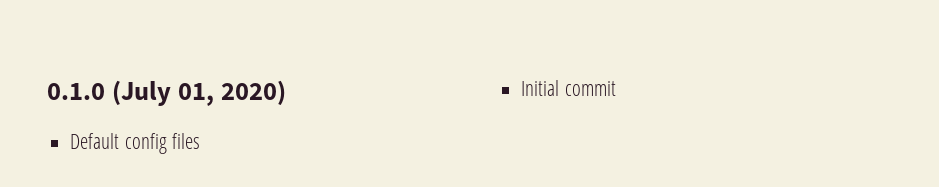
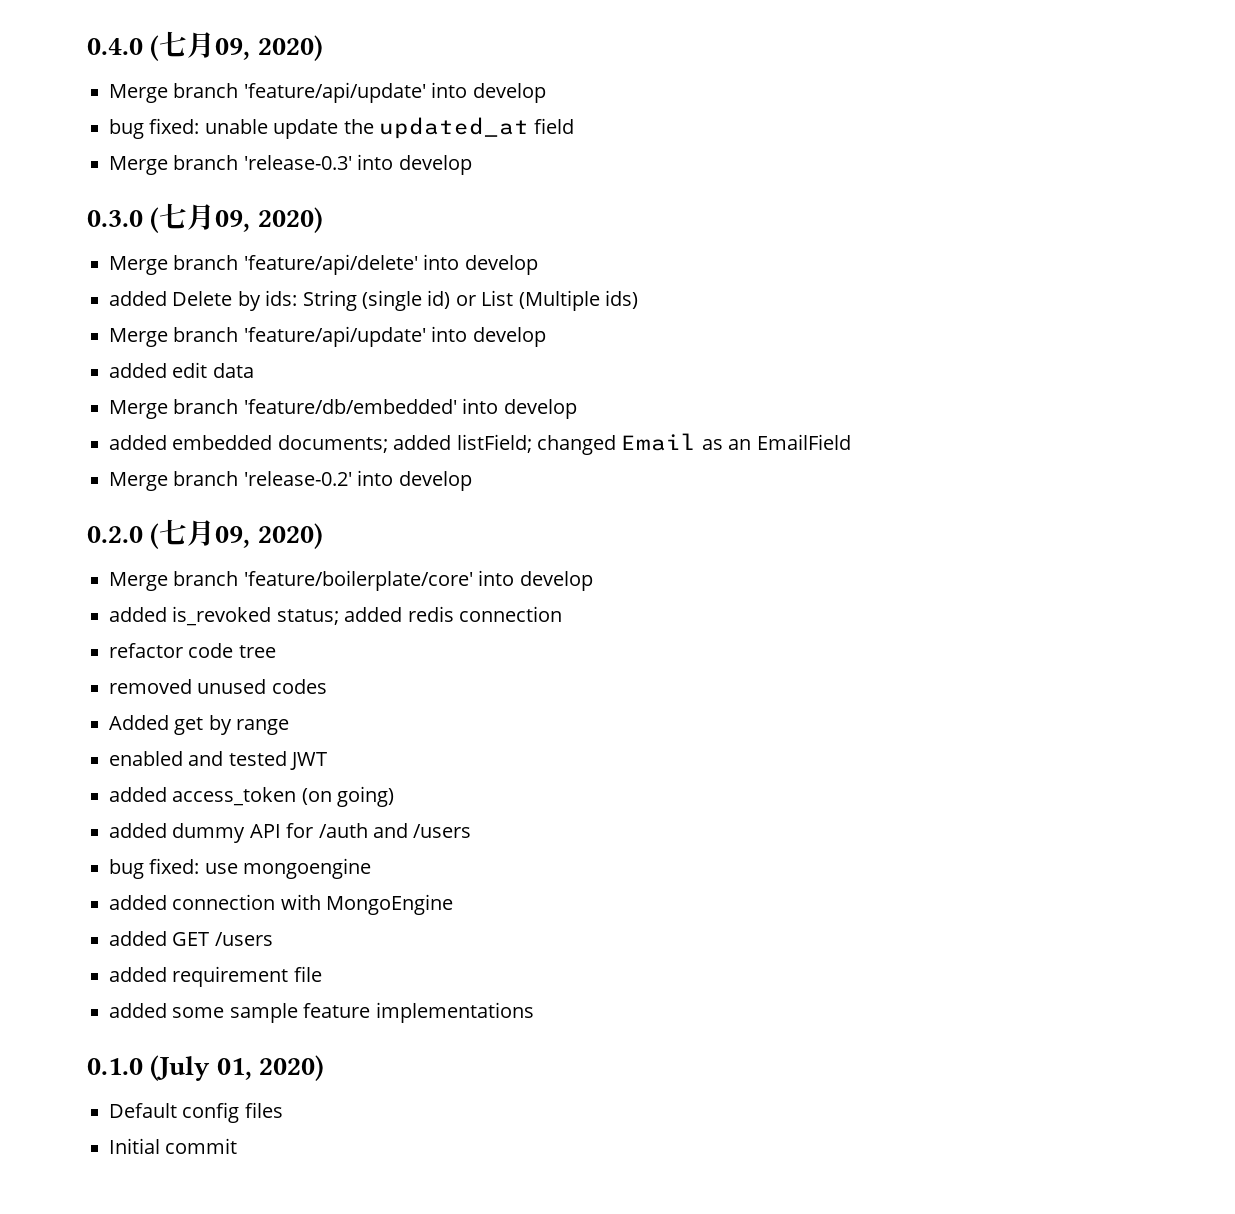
+ 0.4.0 (七月09, 2020)
+ Merge branch 'feature/api/update' into develop
+ bug fixed: unable update the updated_at field
+ Merge branch 'release-0.3' into develop
+ 0.3.0 (七月09, 2020)
+ Merge branch 'feature/api/delete' into develop
+ added Delete by ids: String (single id) or List (Multiple ids)
+ Merge branch 'feature/api/update' into develop
+ added edit data
+ Merge branch 'feature/db/embedded' into develop
+ added embedded documents; added listField; changed Email as an EmailField
+ Merge branch 'release-0.2' into develop
+ 0.2.0 (七月09, 2020)
+ Merge branch 'feature/boilerplate/core' into develop
+ added is_revoked status; added redis connection
+ refactor code tree
+ removed unused codes
+ Added get by range
+ enabled and tested JWT
+ added access_token (on going)
+ added dummy API for /auth and /users
+ bug fixed: use mongoengine
+ added connection with MongoEngine
+ added GET /users
+ added requirement file
+ added some sample feature implementations

